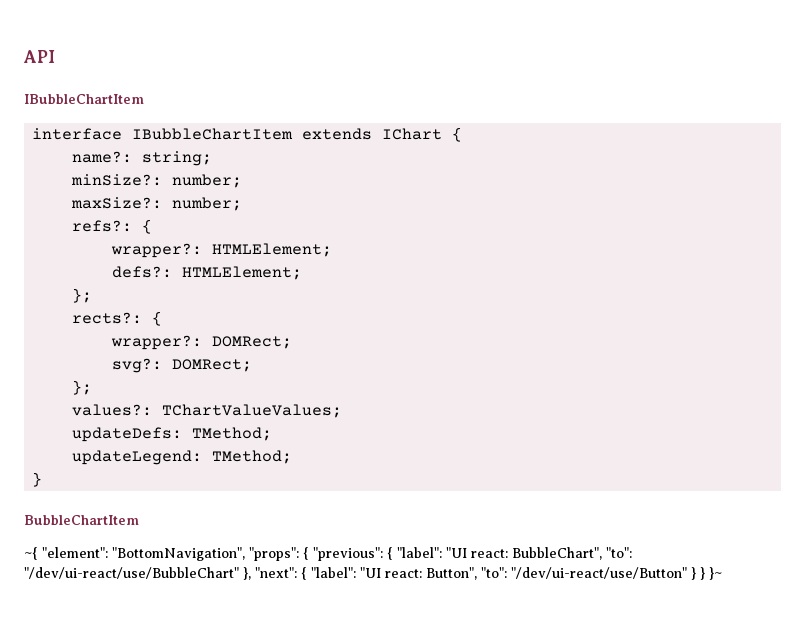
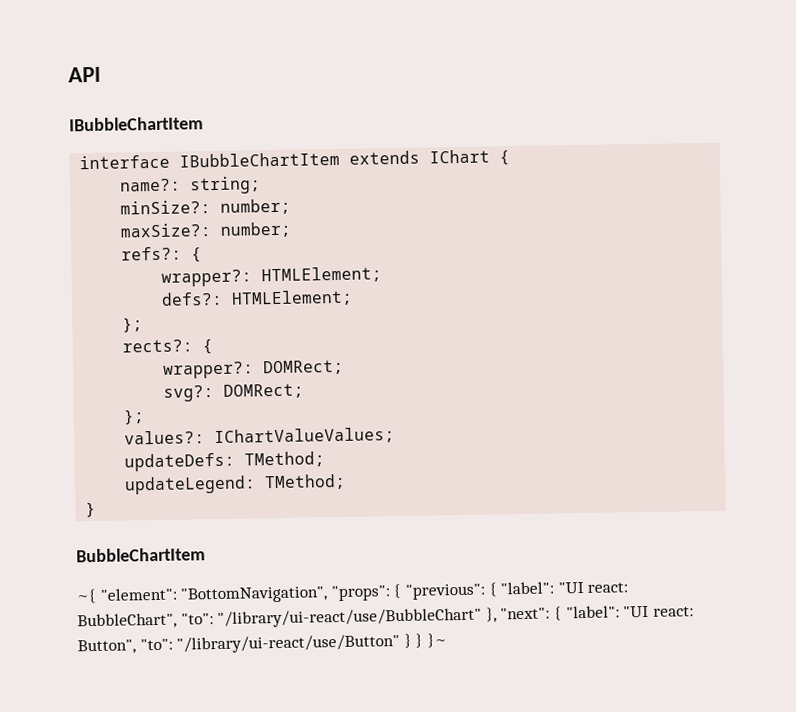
- values?: TChartValueValues;
+ values?: IChartValueValues;
- ~{ "element": "BottomNavigation", "props": { "previous": { "label": "UI react: BubbleChart", "to": "/dev/ui-react/use/BubbleChart" }, "next": { "label": "UI react: Button", "to": "/dev/ui-react/use/Button" } } }~
+ ~{ "element": "BottomNavigation", "props": { "previous": { "label": "UI react: BubbleChart", "to": "/library/ui-react/use/BubbleChart" }, "next": { "label": "UI react: Button", "to": "/library/ui-react/use/Button" } } }~

